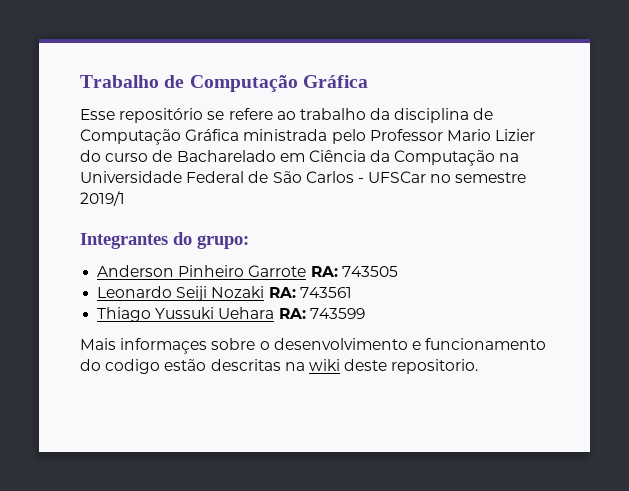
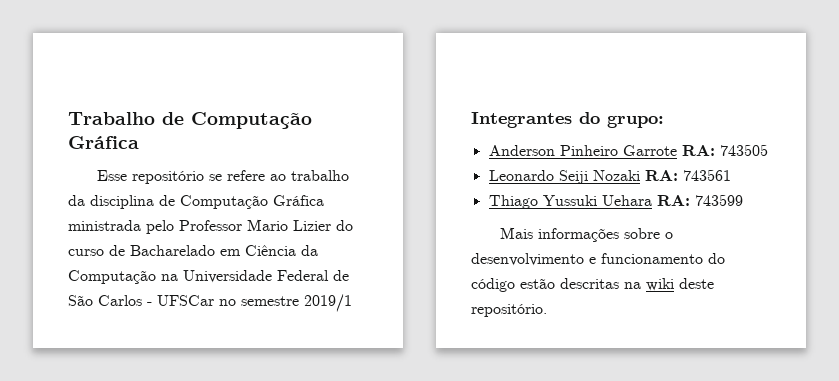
- Mais informaçes sobre o desenvolvimento e funcionamento do codigo estão descritas na wiki deste repositorio.
+ Mais informações sobre o desenvolvimento e funcionamento do código estão descritas na wiki deste repositório.

